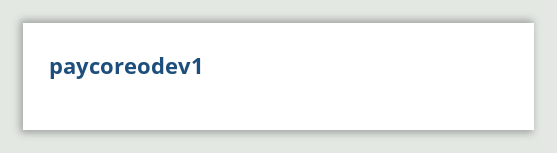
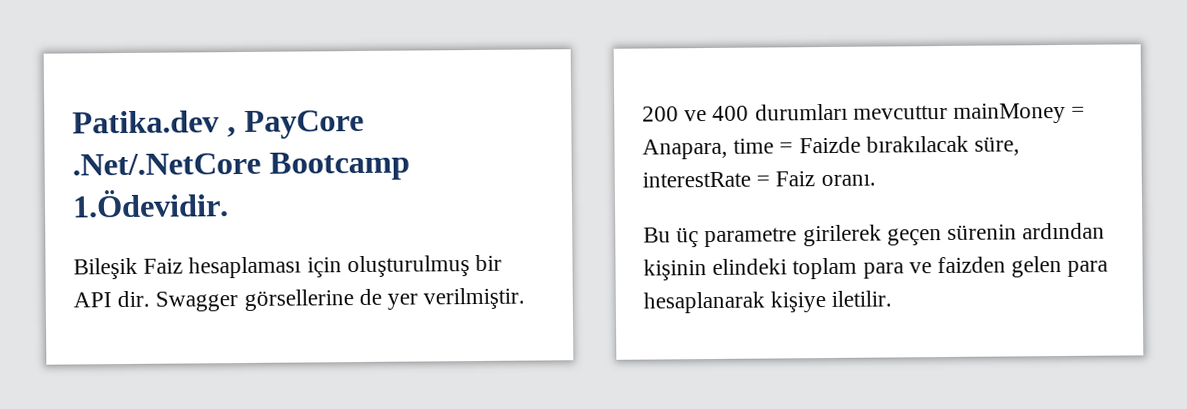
- paycoreodev1
+ Patika.dev , PayCore .Net/.NetCore Bootcamp 1.Ödevidir.
+ Bileşik Faiz hesaplaması için oluşturulmuş bir API dir. Swagger görsellerine de yer verilmiştir. 200 ve 400 durumları mevcuttur mainMoney = Anapara, time = Faizde bırakılacak süre, interestRate = Faiz oranı.
+ Bu üç parametre girilerek geçen sürenin ardından kişinin elindeki toplam para ve faizden gelen para hesaplanarak kişiye iletilir.

